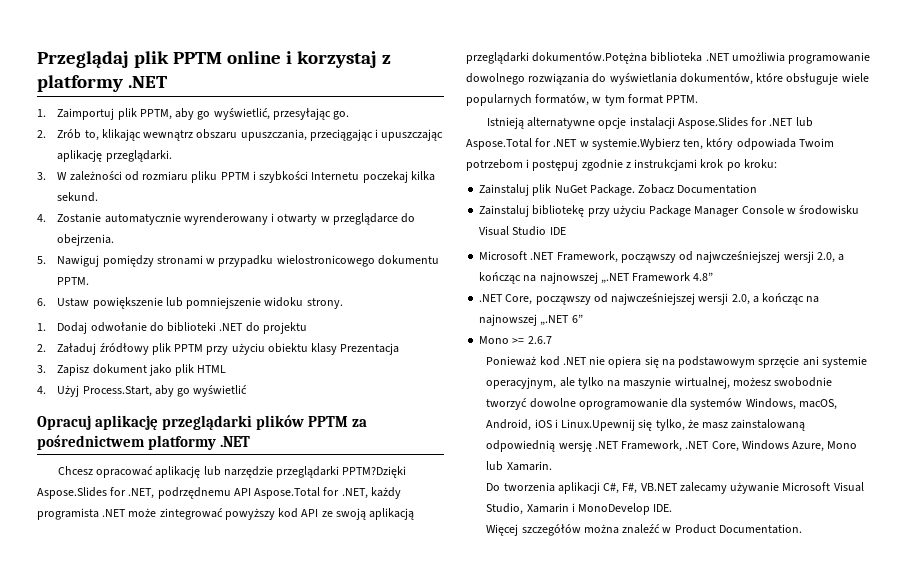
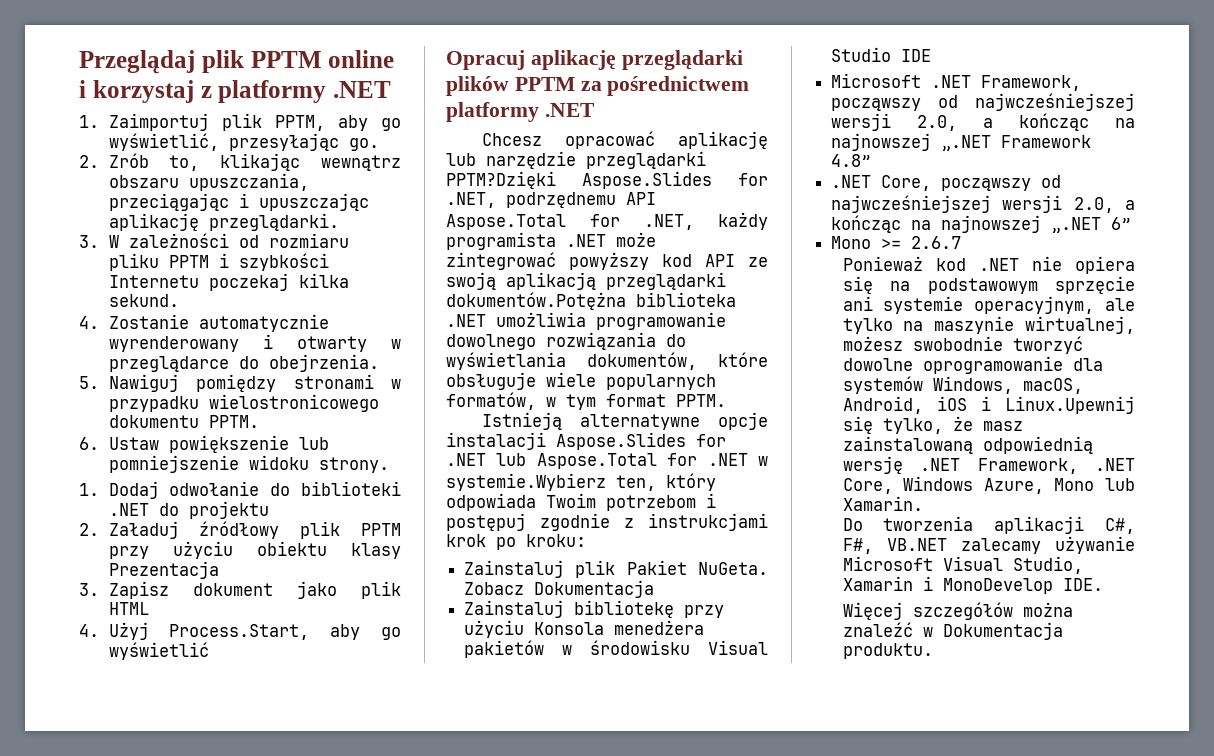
- Zainstaluj plik NuGet Package. Zobacz Documentation
+ Zainstaluj plik Pakiet NuGeta. Zobacz Dokumentacja
- Zainstaluj bibliotekę przy użyciu Package Manager Console w środowisku Visual Studio IDE
+ Zainstaluj bibliotekę przy użyciu Konsola menedżera pakietów w środowisku Visual Studio IDE
- Więcej szczegółów można znaleźć w Product Documentation.
+ Więcej szczegółów można znaleźć w Dokumentacja produktu.

